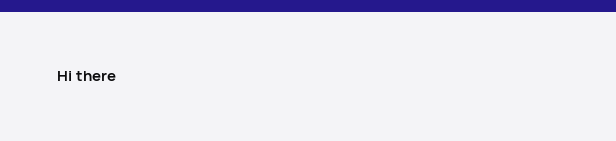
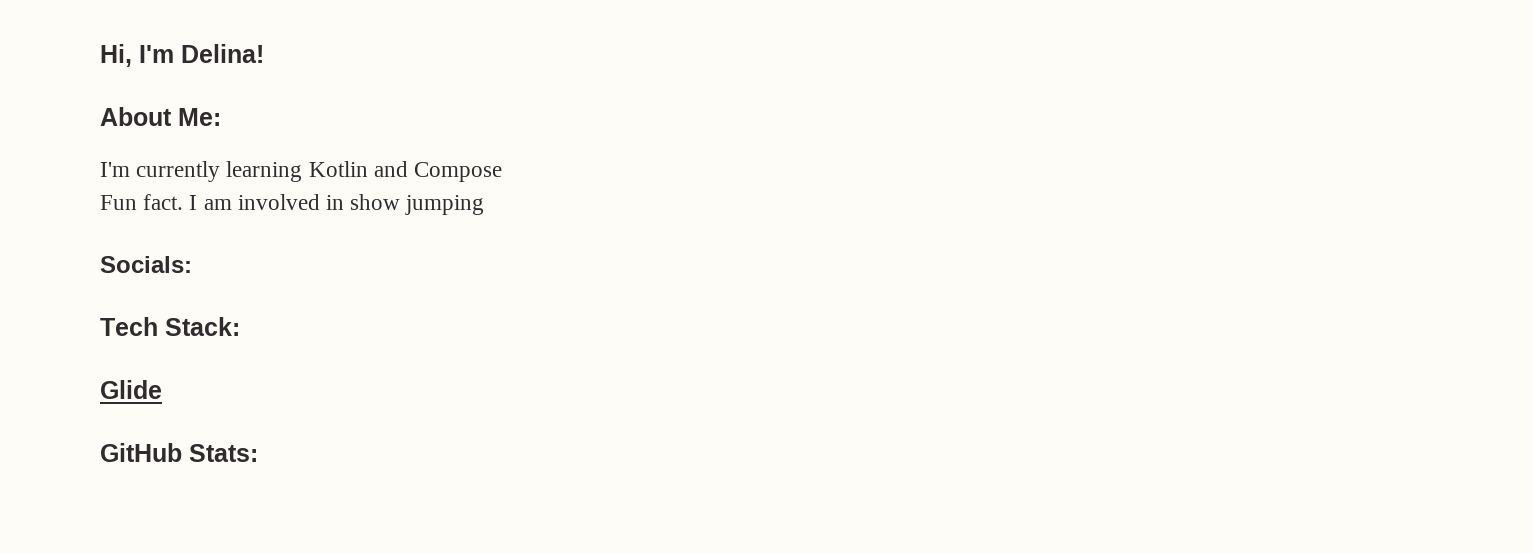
- Hi there
+ Hi, I'm Delina!
+ About Me:
+ I'm currently learning Kotlin and Compose
+ Fun fact. I am involved in show jumping
+ Socials:
+ Tech Stack:
+ Glide
+ GitHub Stats:

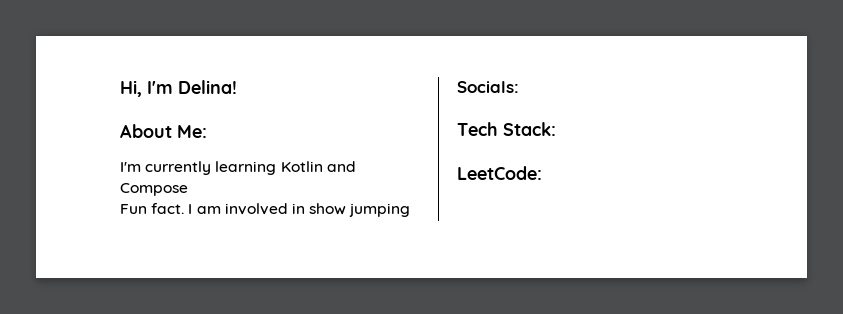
- Glide
- GitHub Stats:
+ LeetCode:

